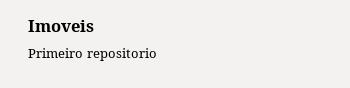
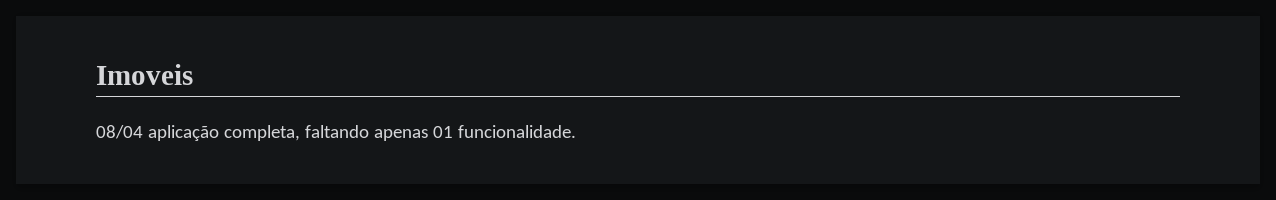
- Primeiro repositorio
+ 08/04 aplicação completa, faltando apenas 01 funcionalidade.

